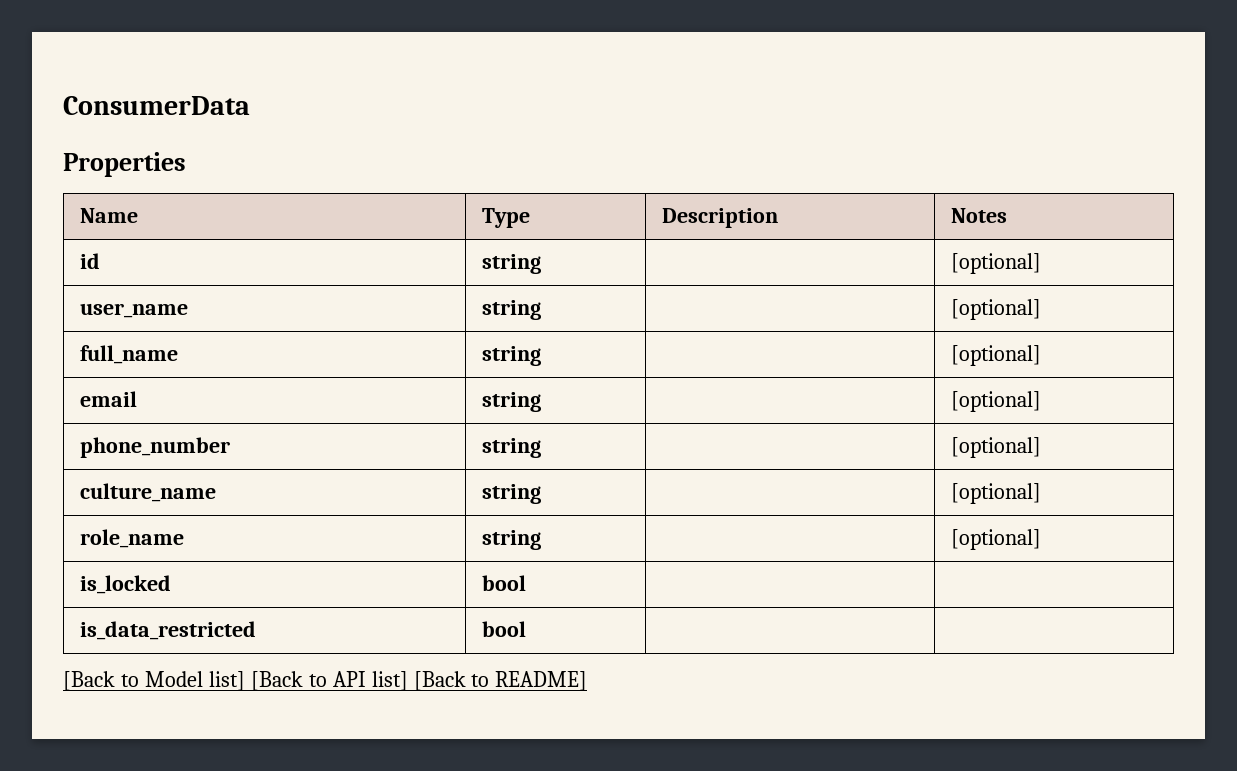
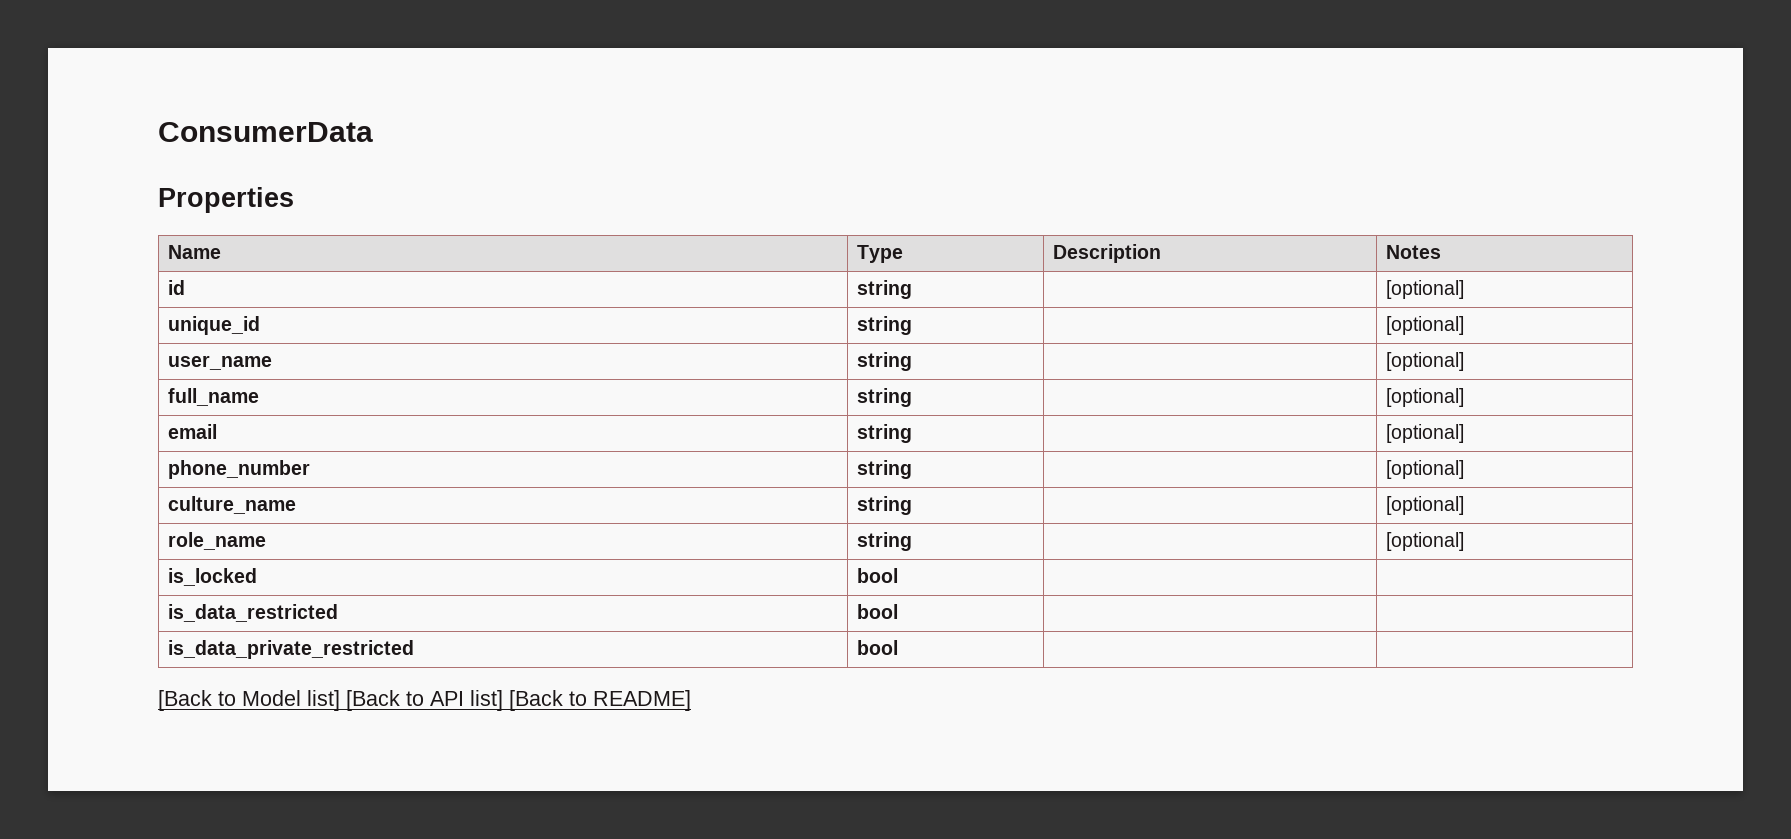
+ unique_id | string | | [optional]
+ is_data_private_restricted | bool | |

